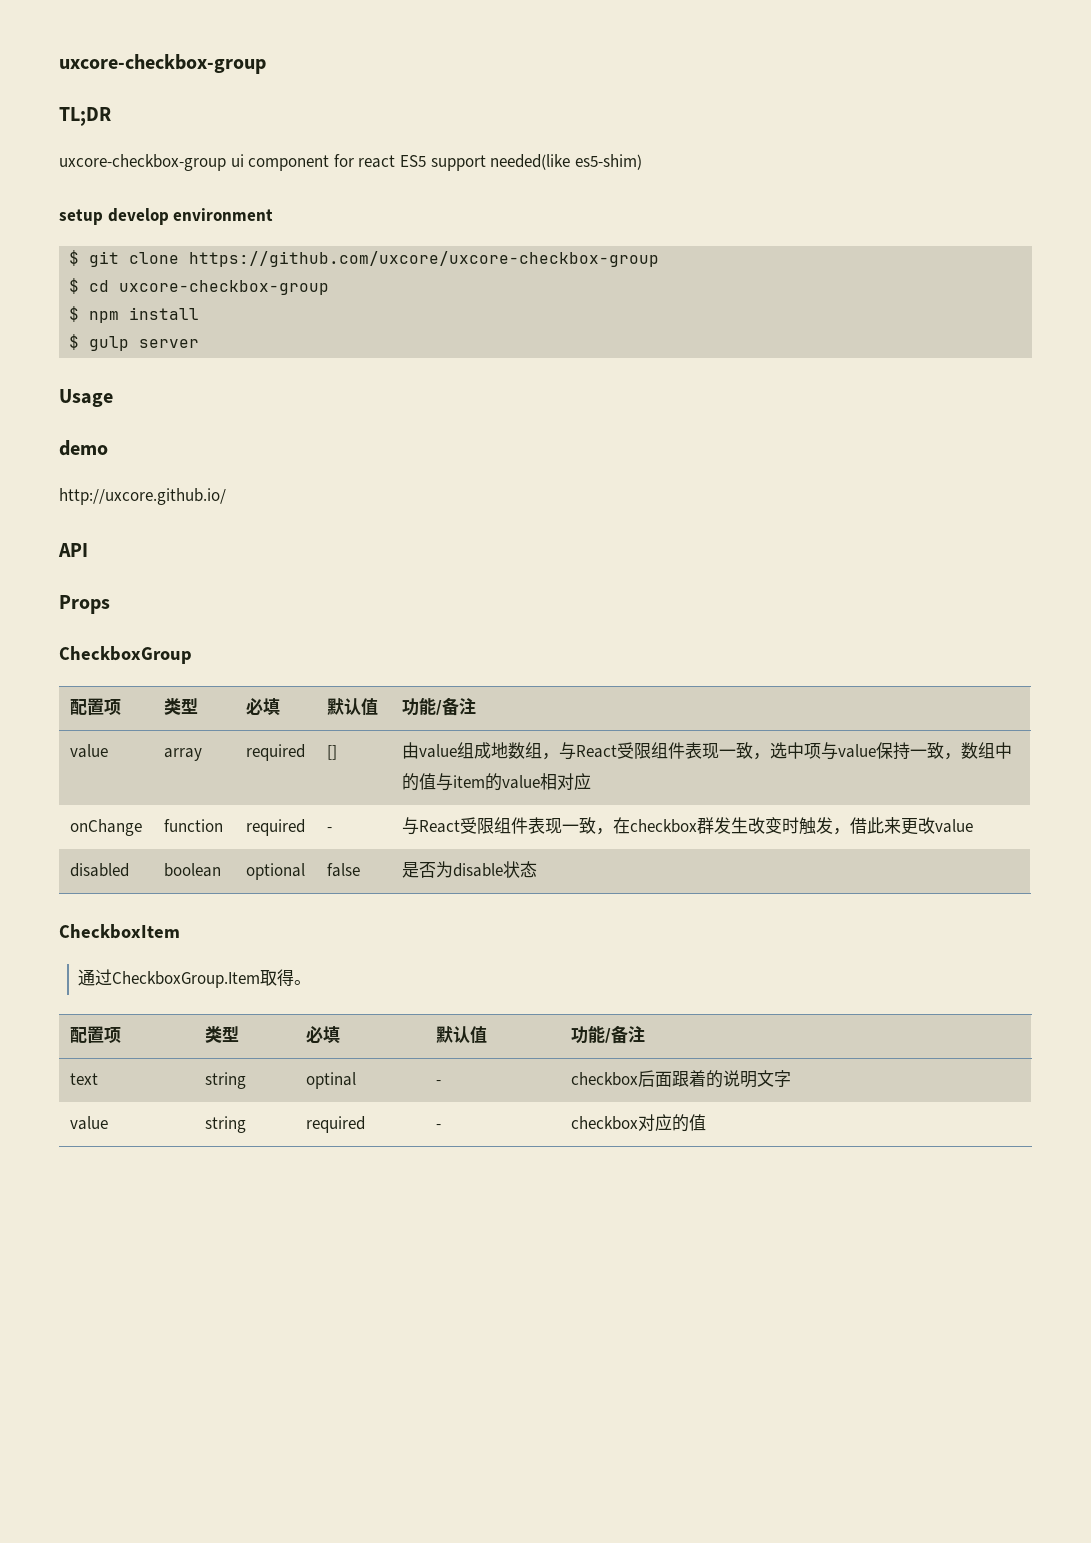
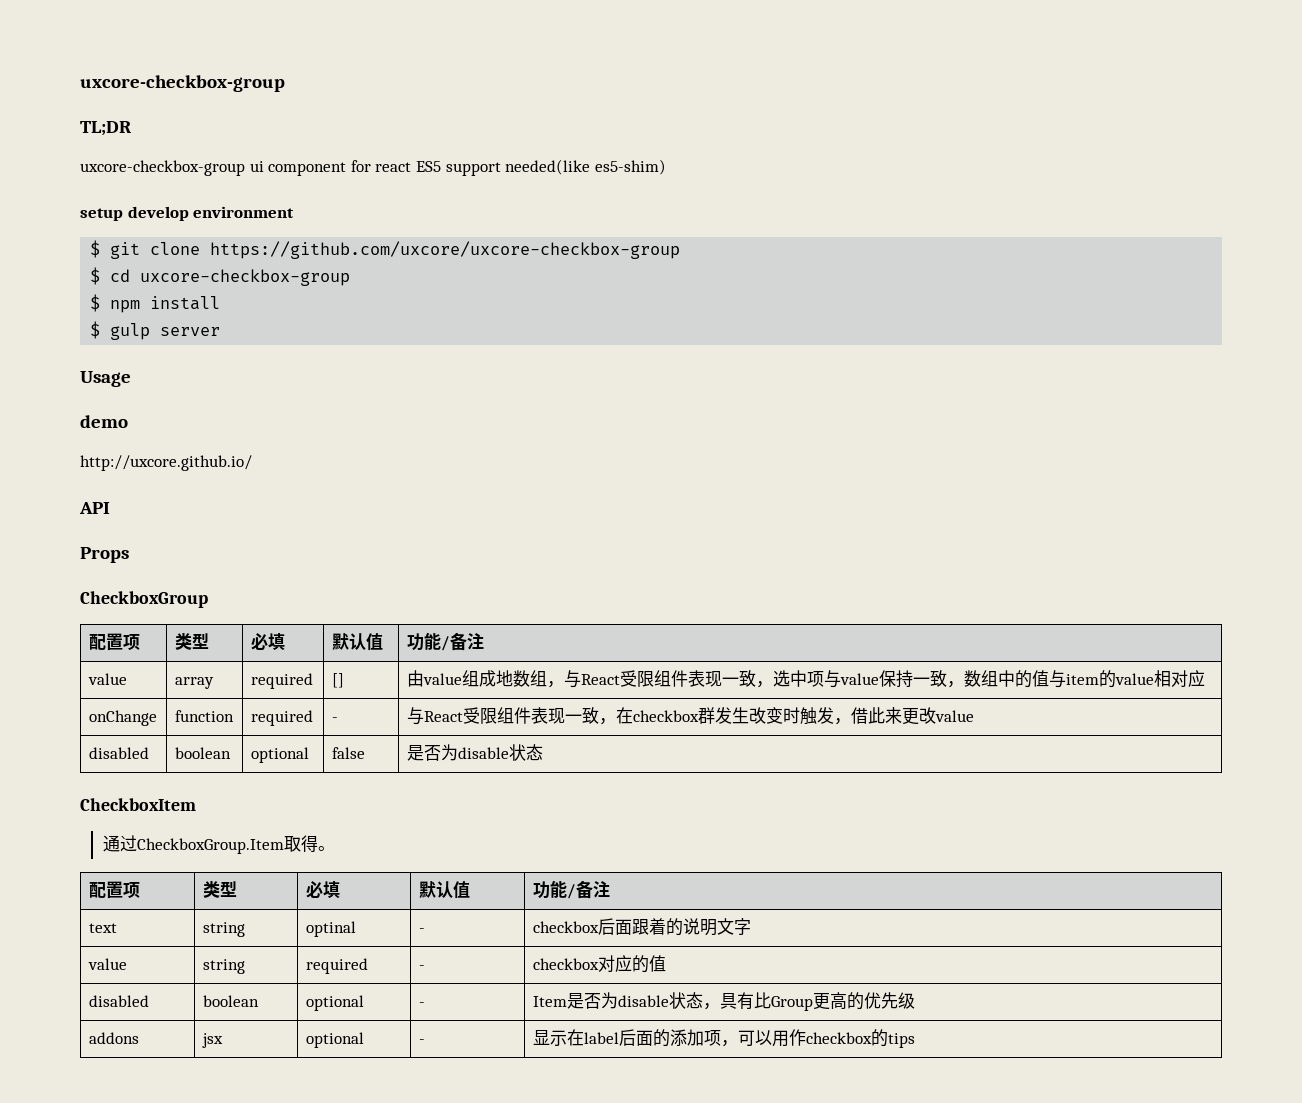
+ disabled | boolean | optional | - | Item是否为disable状态，具有比Group更高的优先级
+ addons | jsx | optional | - | 显示在label后面的添加项，可以用作checkbox的tips

